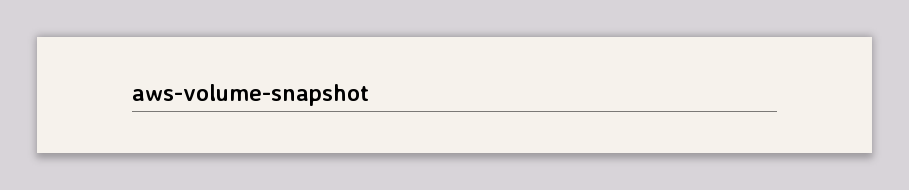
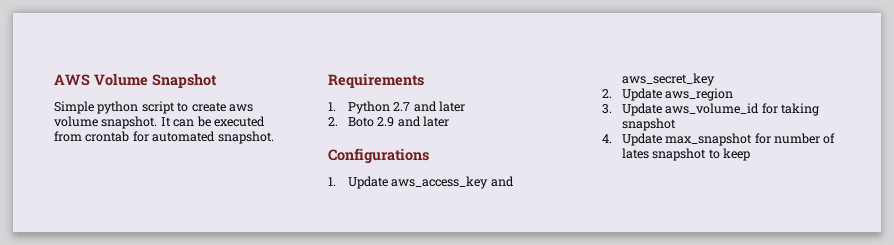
- aws-volume-snapshot
+ AWS Volume Snapshot
+ Simple python script to create aws volume snapshot. It can be executed from crontab for automated snapshot.
+ Requirements
+ 1. Python 2.7 and later
+ 2. Boto 2.9 and later
+ Configurations
+ 1. Update aws_access_key and aws_secret_key
+ 2. Update aws_region
+ 3. Update aws_volume_id for taking snapshot
+ 4. Update max_snapshot for number of lates snapshot to keep

